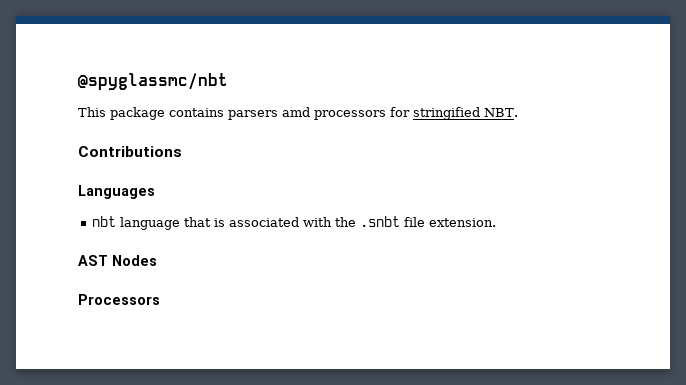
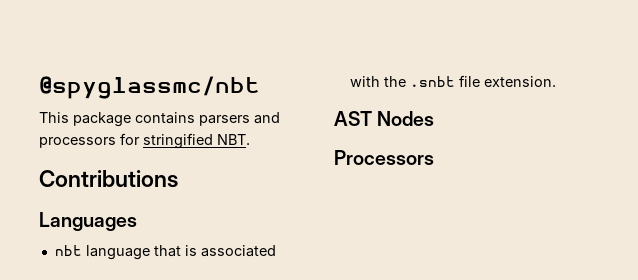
- This package contains parsers amd processors for stringified NBT.
+ This package contains parsers and processors for stringified NBT.

